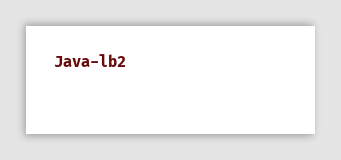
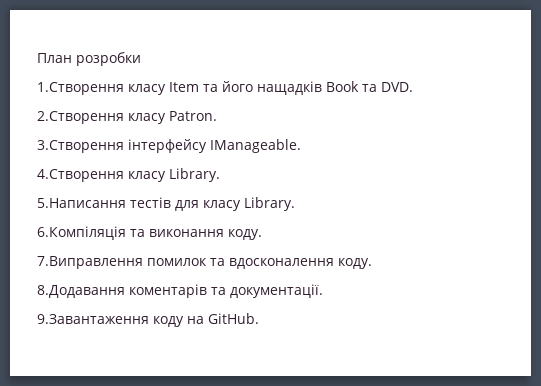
- Java-lb2
+ План розробки
+ 1.Створення класу Item та його нащадків Book та DVD.
+ 2.Створення класу Patron.
+ 3.Створення інтерфейсу IManageable.
+ 4.Створення класу Library.
+ 5.Написання тестів для класу Library.
+ 6.Компіляція та виконання коду.
+ 7.Виправлення помилок та вдосконалення коду.
+ 8.Додавання коментарів та документації.
+ 9.Завантаження коду на GitHub.

